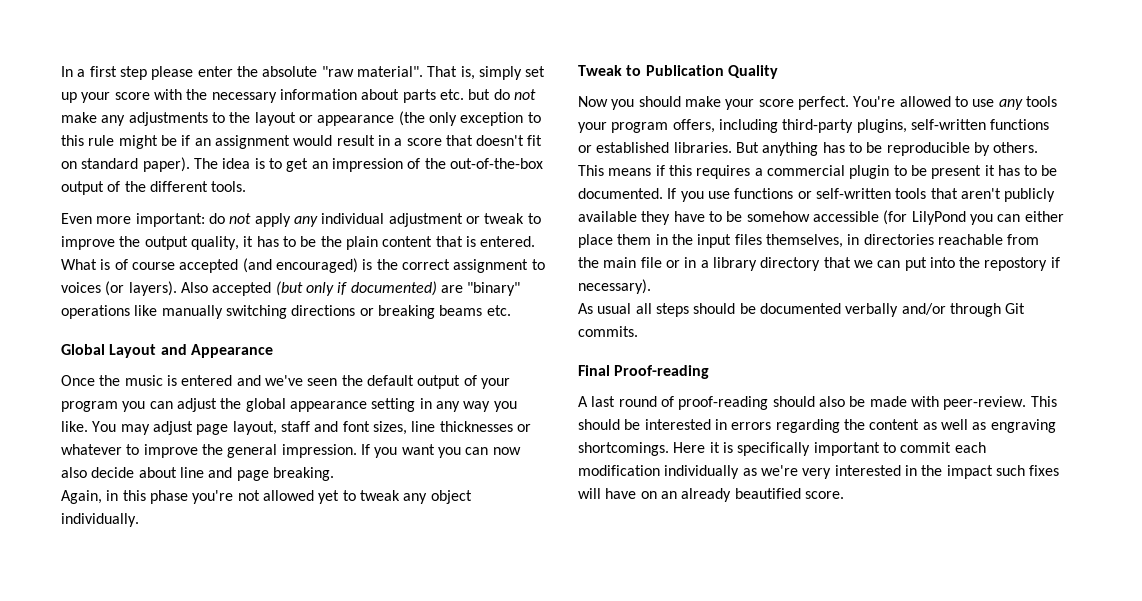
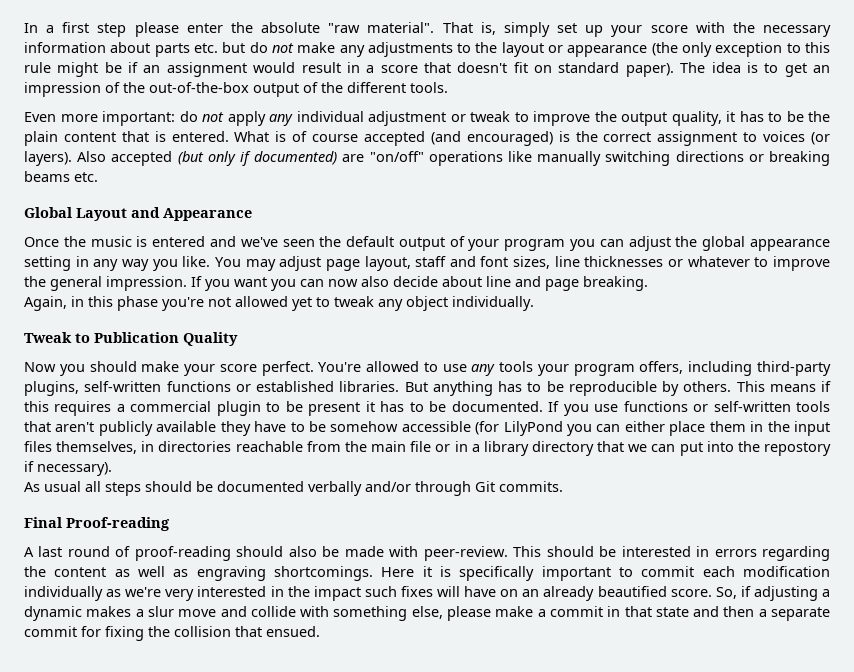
- Also accepted (but only if documented) are "binary" operations like manually switching directions or breaking beams etc.
+ Also accepted (but only if documented) are "on/off" operations like manually switching directions or breaking beams etc.
+ So, if adjusting a dynamic makes a slur move and collide with something else, please make a commit in that state and then a separate commit for fixing the collision that ensued.

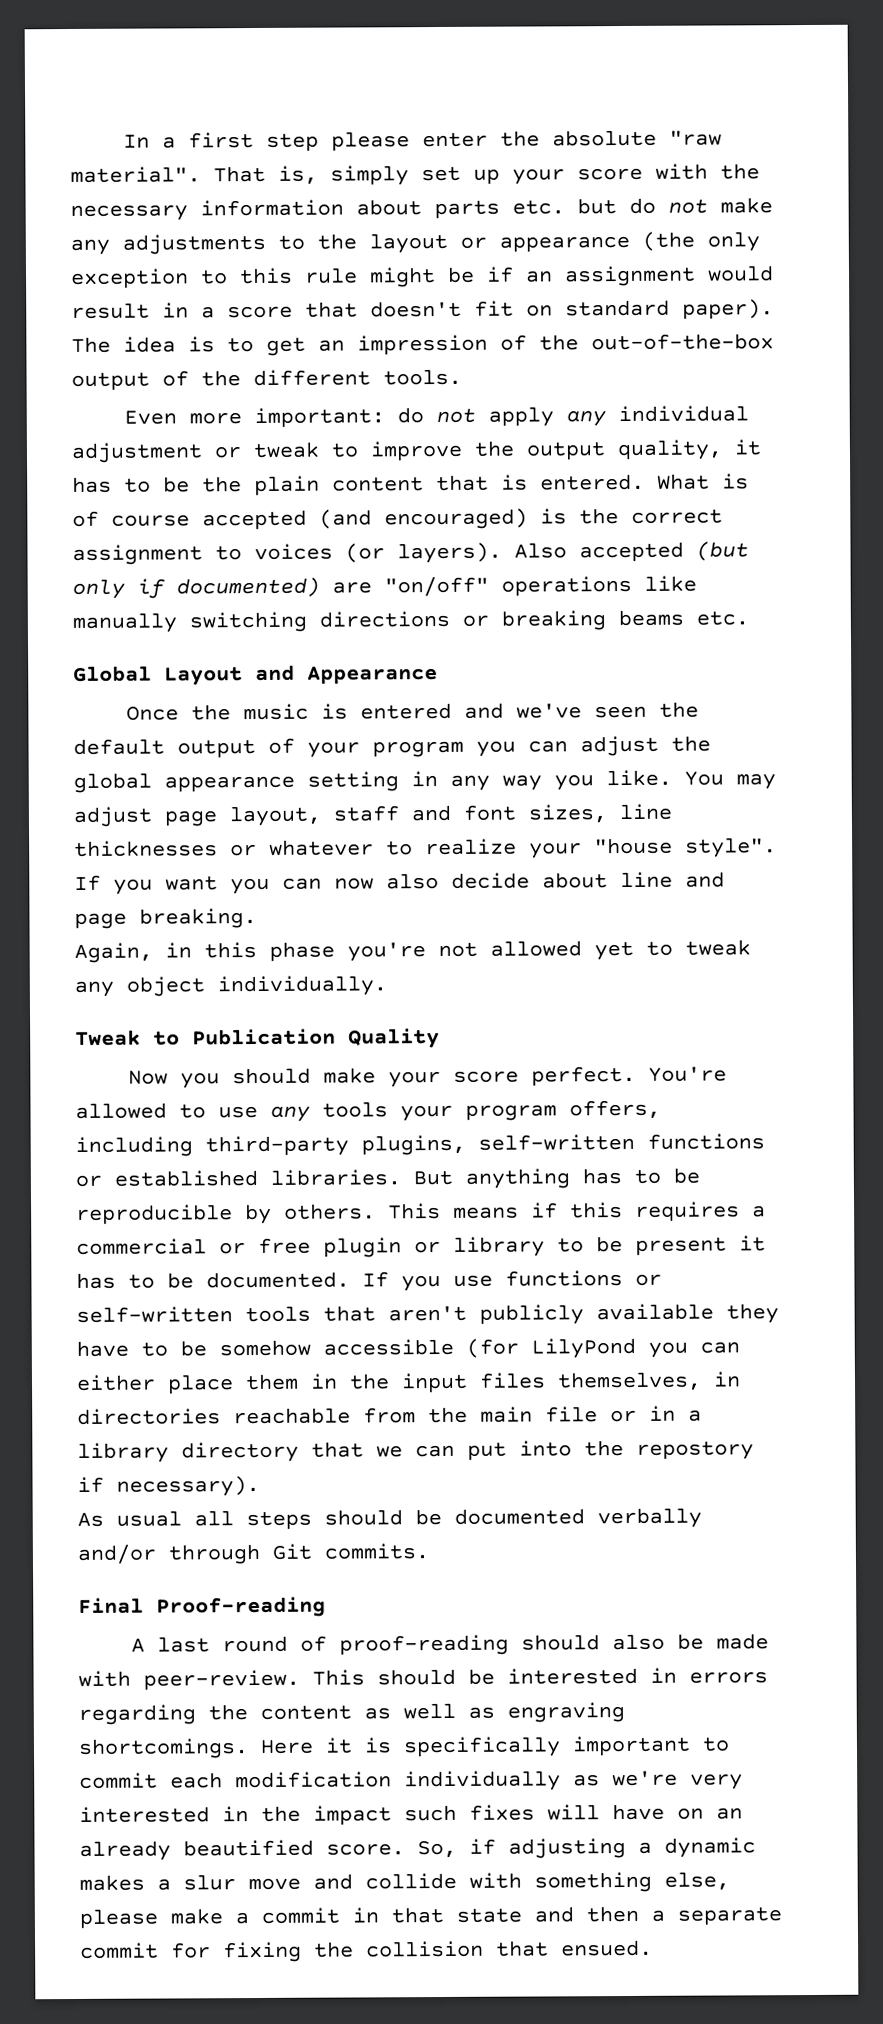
- You may adjust page layout, staff and font sizes, line thicknesses or whatever to improve the general impression.
+ You may adjust page layout, staff and font sizes, line thicknesses or whatever to realize your "house style".
- This means if this requires a commercial plugin to be present it has to be documented.
+ This means if this requires a commercial or free plugin or library to be present it has to be documented.

